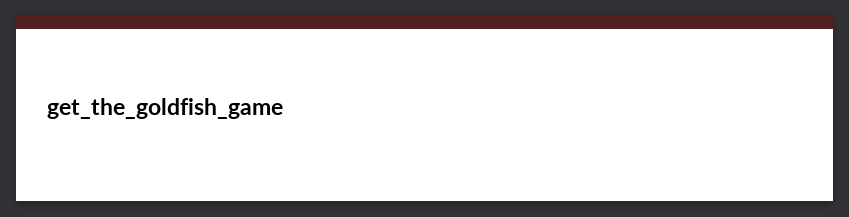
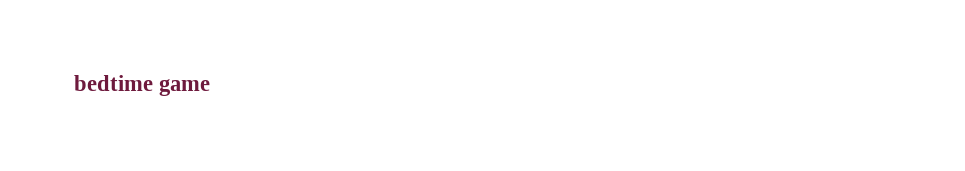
- get_the_goldfish_game
+ bedtime game

